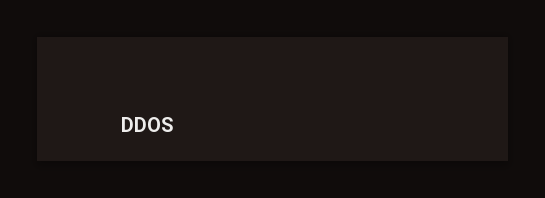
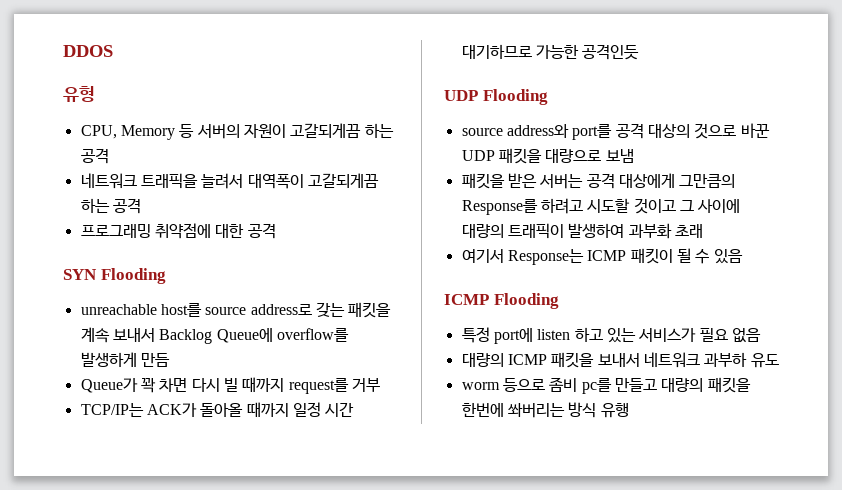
+ 유형
+ CPU, Memory 등 서버의 자원이 고갈되게끔 하는 공격
+ 네트워크 트래픽을 늘려서 대역폭이 고갈되게끔 하는 공격
+ 프로그래밍 취약점에 대한 공격
+ SYN Flooding
+ unreachable host를 source address로 갖는 패킷을 계속 보내서 Backlog Queue에 overflow를 발생하게 만듬
+ Queue가 꽉 차면 다시 빌 때까지 request를 거부
+ TCP/IP는 ACK가 돌아올 때까지 일정 시간 대기하므로 가능한 공격인듯
+ UDP Flooding
+ source address와 port를 공격 대상의 것으로 바꾼 UDP 패킷을 대량으로 보냄
+ 패킷을 받은 서버는 공격 대상에게 그만큼의 Response를 하려고 시도할 것이고 그 사이에 대량의 트래픽이 발생하여 과부화 초래
+ 여기서 Response는 ICMP 패킷이 될 수 있음
+ ICMP Flooding
+ 특정 port에 listen 하고 있는 서비스가 필요 없음
+ 대량의 ICMP 패킷을 보내서 네트워크 과부하 유도
+ worm 등으로 좀비 pc를 만들고 대량의 패킷을 한번에 쏴버리는 방식 유행

